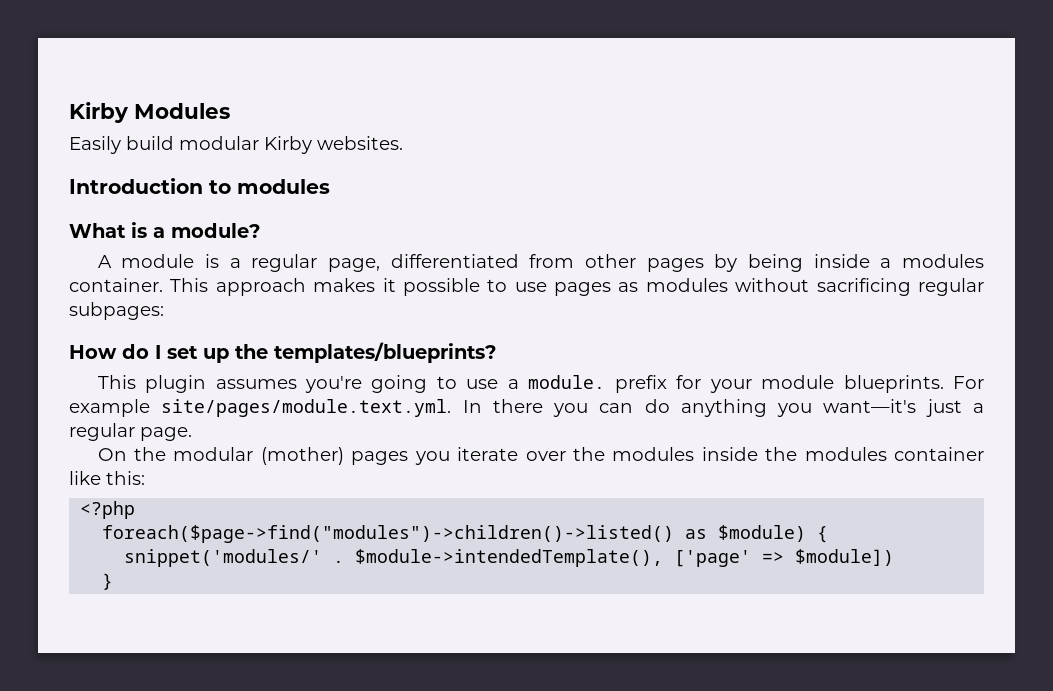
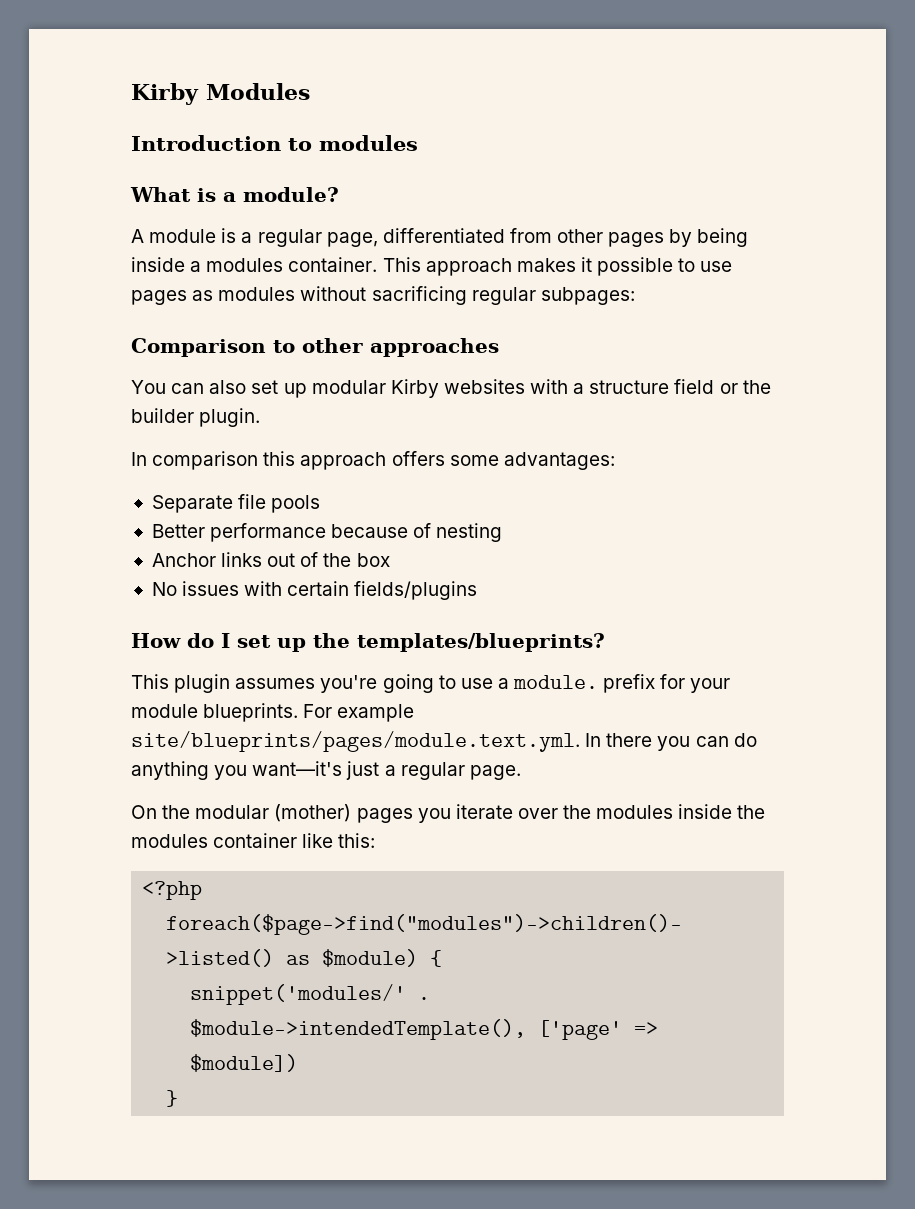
- Easily build modular Kirby websites.
+ Comparison to other approaches
+ You can also set up modular Kirby websites with a structure field or the builder plugin.
+ In comparison this approach offers some advantages:
+ Separate file pools
+ Better performance because of nesting
+ Anchor links out of the box
+ No issues with certain fields/plugins
- For example site/pages/module.text.yml. In there you can do anything you want—it's just a regular page.
+ For example site/blueprints/pages/module.text.yml. In there you can do anything you want—it's just a regular page.

